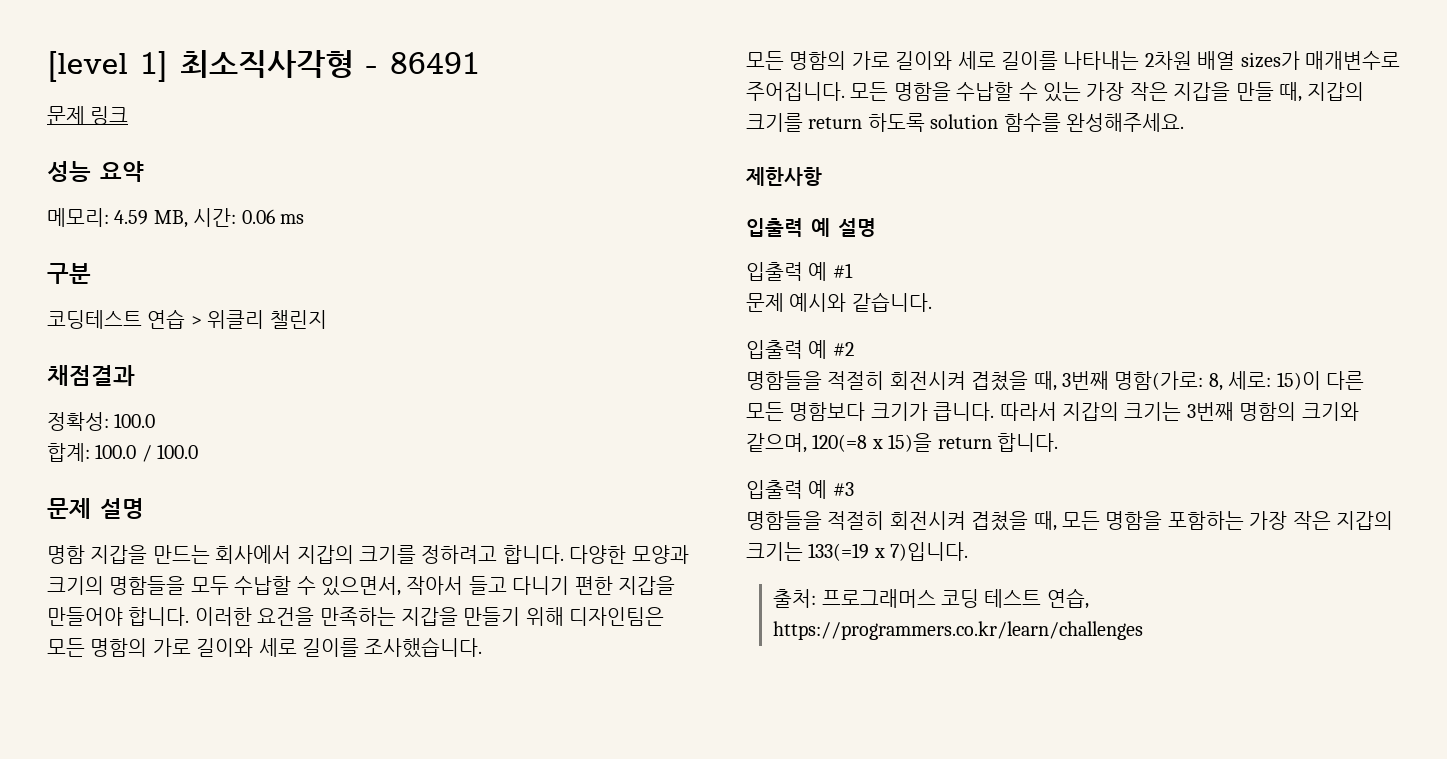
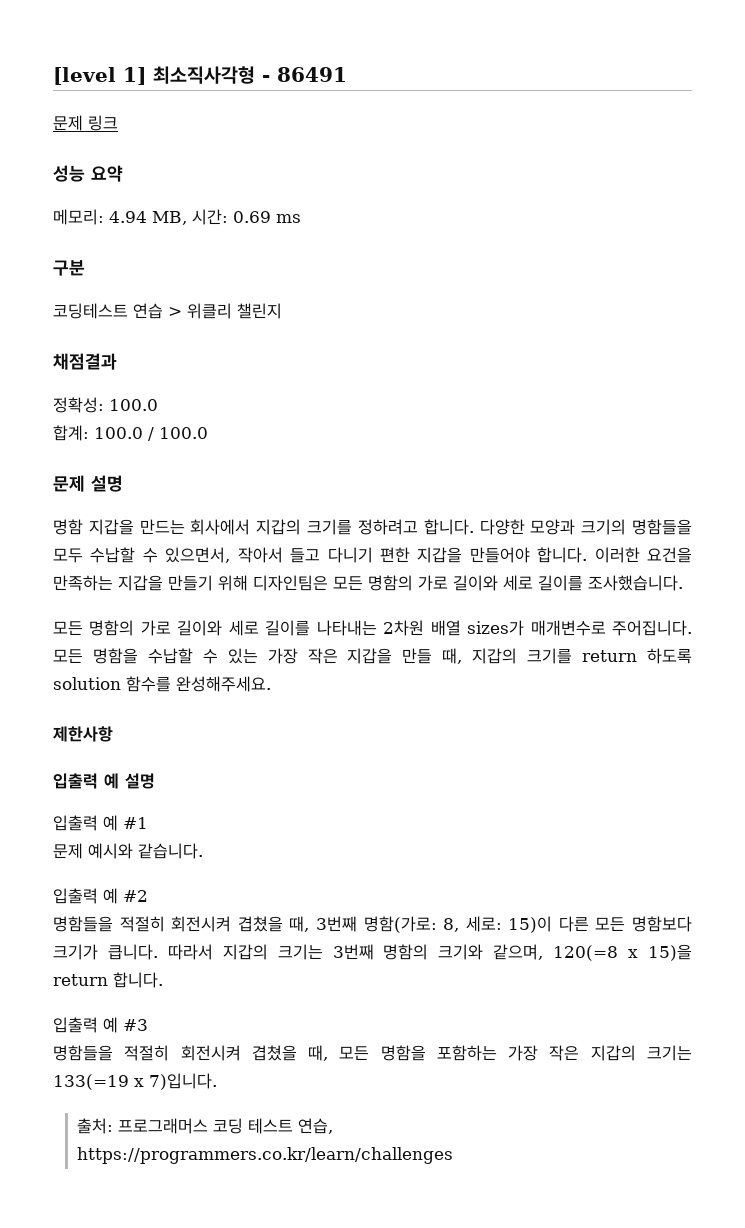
- 메모리: 4.59 MB, 시간: 0.06 ms
+ 메모리: 4.94 MB, 시간: 0.69 ms

